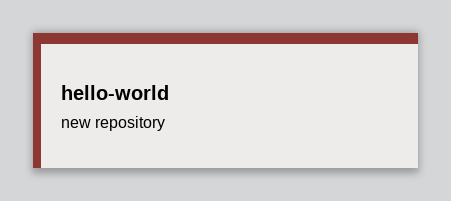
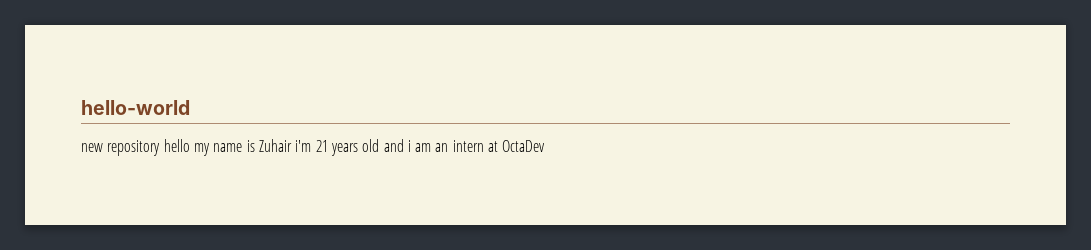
- new repository
+ new repository hello my name is Zuhair i'm 21 years old and i am an intern at OctaDev

